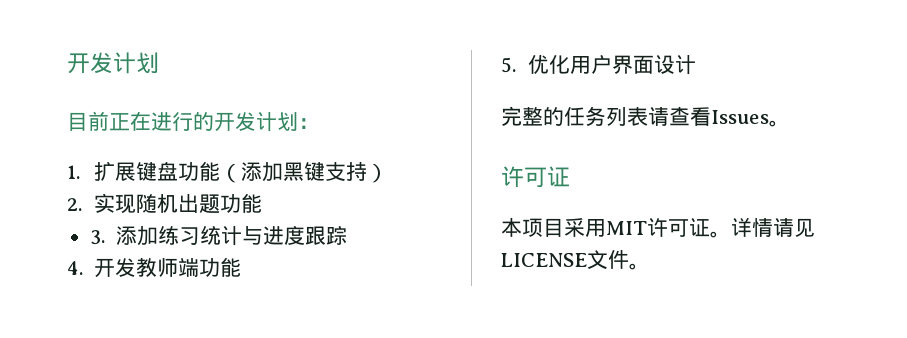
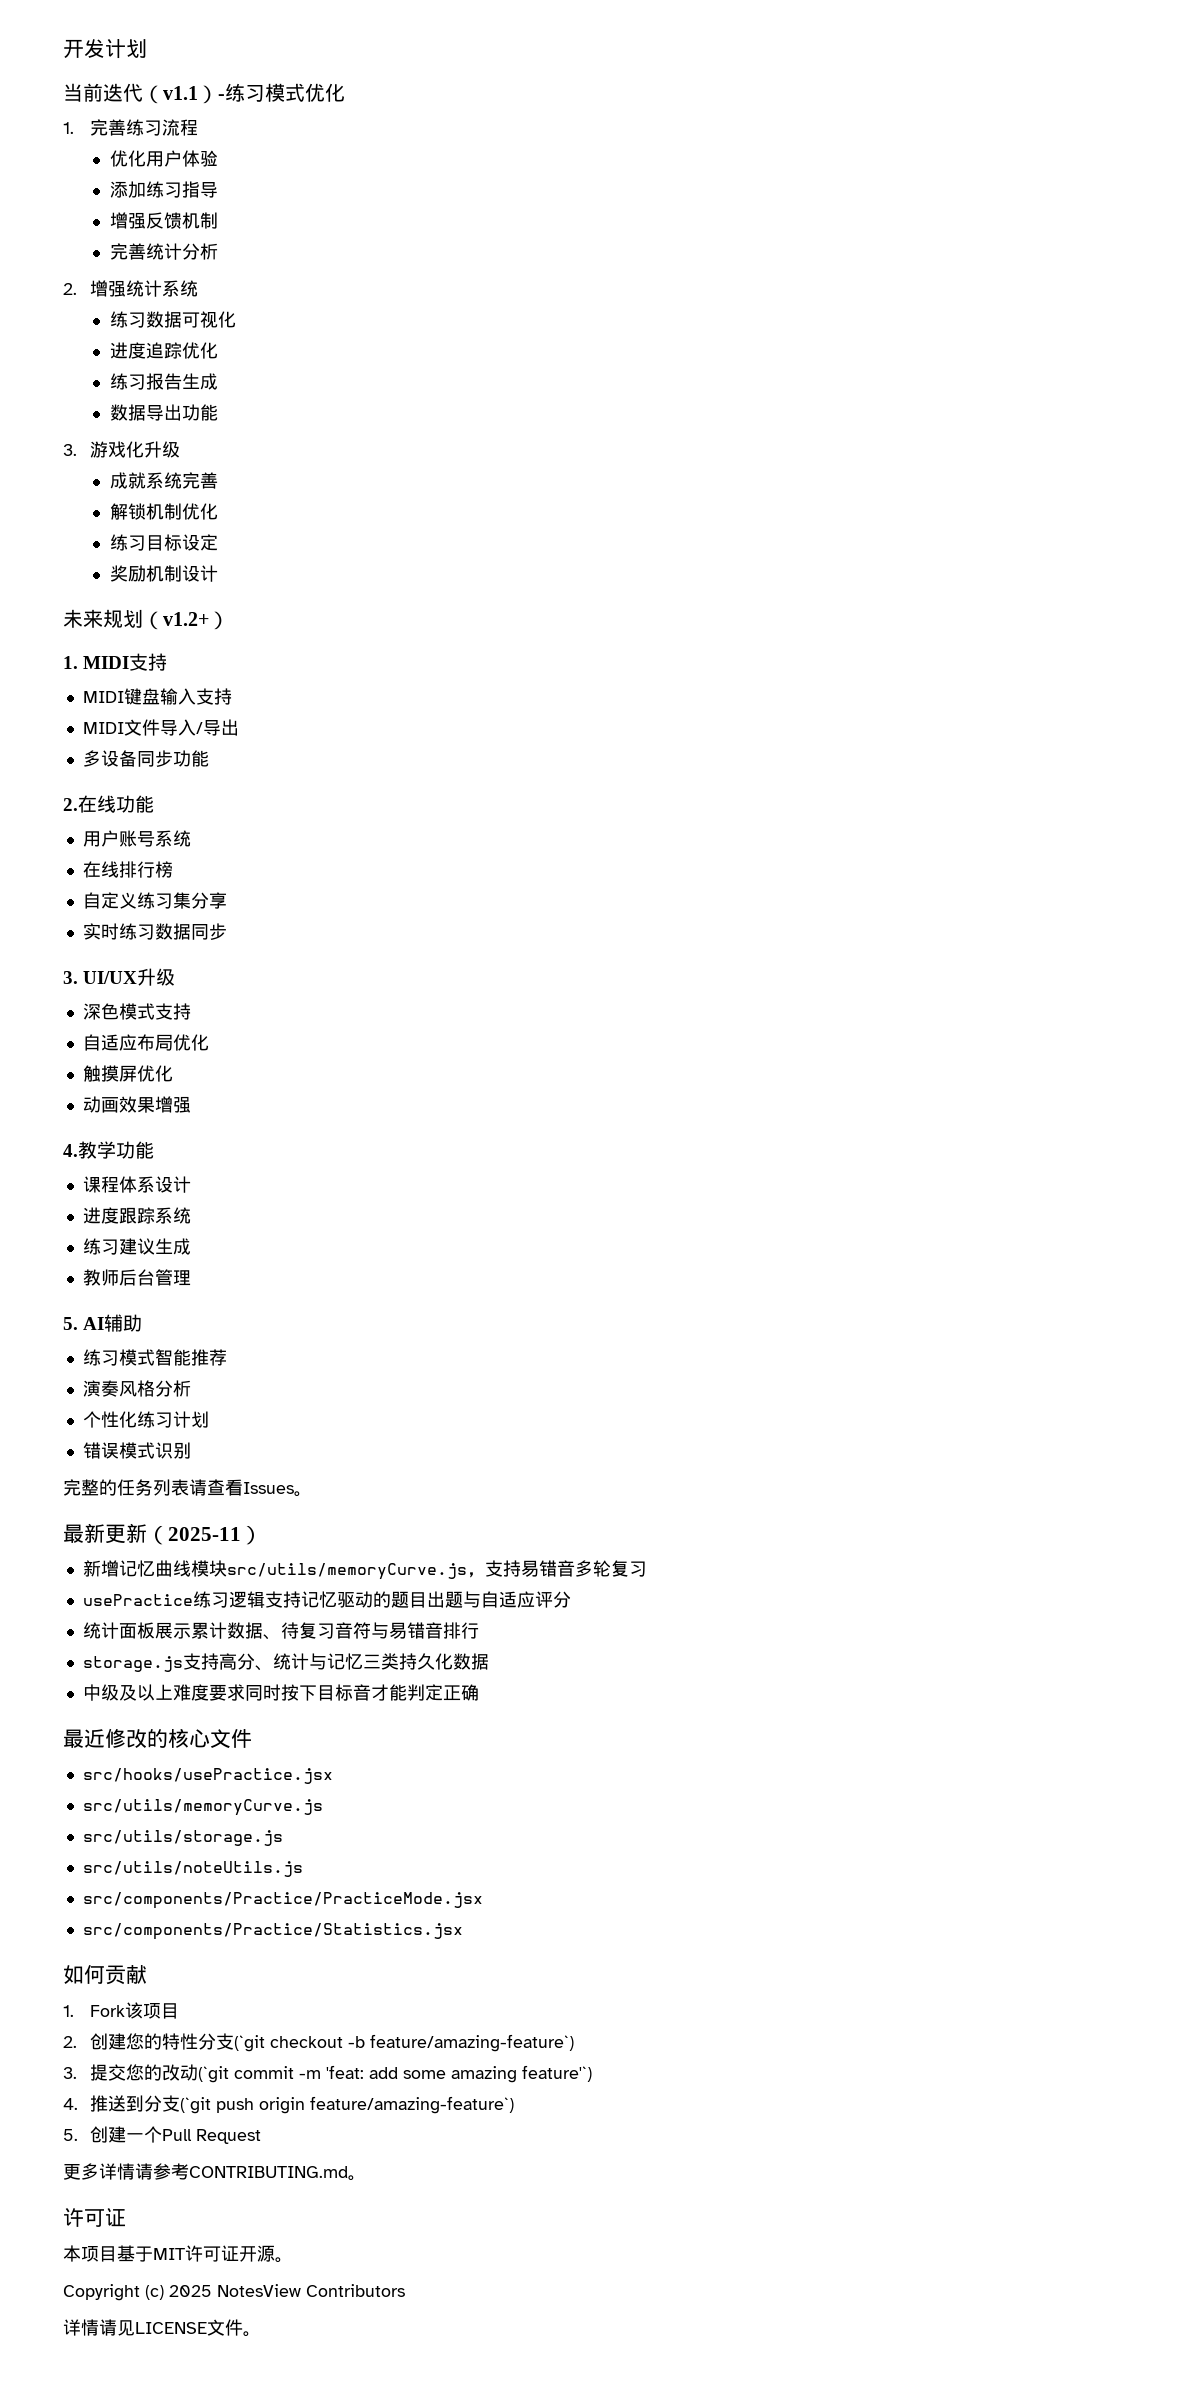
- 目前正在进行的开发计划：
- 1.扩展键盘功能（添加黑键支持）
- 2.实现随机出题功能
- 3.添加练习统计与进度跟踪
- 4.开发教师端功能
- 5.优化用户界面设计
+ 当前迭代（v1.1）-练习模式优化
+ 1.完善练习流程
+ 优化用户体验
+ 添加练习指导
+ 增强反馈机制
+ 完善统计分析
+ 2.增强统计系统
+ 练习数据可视化
+ 进度追踪优化
+ 练习报告生成
+ 数据导出功能
+ 3.游戏化升级
+ 成就系统完善
+ 解锁机制优化
+ 练习目标设定
+ 奖励机制设计
+ 未来规划（v1.2+）
+ 1. MIDI支持
+ MIDI键盘输入支持
+ MIDI文件导入/导出
+ 多设备同步功能
+ 2.在线功能
+ 用户账号系统
+ 在线排行榜
+ 自定义练习集分享
+ 实时练习数据同步
+ 3. UI/UX升级
+ 深色模式支持
+ 自适应布局优化
+ 触摸屏优化
+ 动画效果增强
+ 4.教学功能
+ 课程体系设计
+ 进度跟踪系统
+ 练习建议生成
+ 教师后台管理
+ 5. AI辅助
+ 练习模式智能推荐
+ 演奏风格分析
+ 个性化练习计划
+ 错误模式识别
+ 最新更新（2025-11）
+ 新增记忆曲线模块src/utils/memoryCurve.js，支持易错音多轮复习
+ usePractice练习逻辑支持记忆驱动的题目出题与自适应评分
+ 统计面板展示累计数据、待复习音符与易错音排行
+ storage.js支持高分、统计与记忆三类持久化数据
+ 中级及以上难度要求同时按下目标音才能判定正确
+ 最近修改的核心文件
+ src/hooks/usePractice.jsx
+ src/utils/memoryCurve.js
+ src/utils/storage.js
+ src/utils/noteUtils.js
+ src/components/Practice/PracticeMode.jsx
+ src/components/Practice/Statistics.jsx
+ 如何贡献
+ 1. Fork该项目
+ 2.创建您的特性分支(`git checkout -b feature/amazing-feature`)
+ 3.提交您的改动(`git commit -m 'feat: add some amazing feature'`)
+ 4.推送到分支(`git push origin feature/amazing-feature`)
+ 5.创建一个Pull Request
+ 更多详情请参考CONTRIBUTING.md。
- 本项目采用MIT许可证。详情请见LICENSE文件。
+ 本项目基于MIT许可证开源。
+ Copyright (c) 2025 NotesView Contributors
+ 详情请见LICENSE文件。

